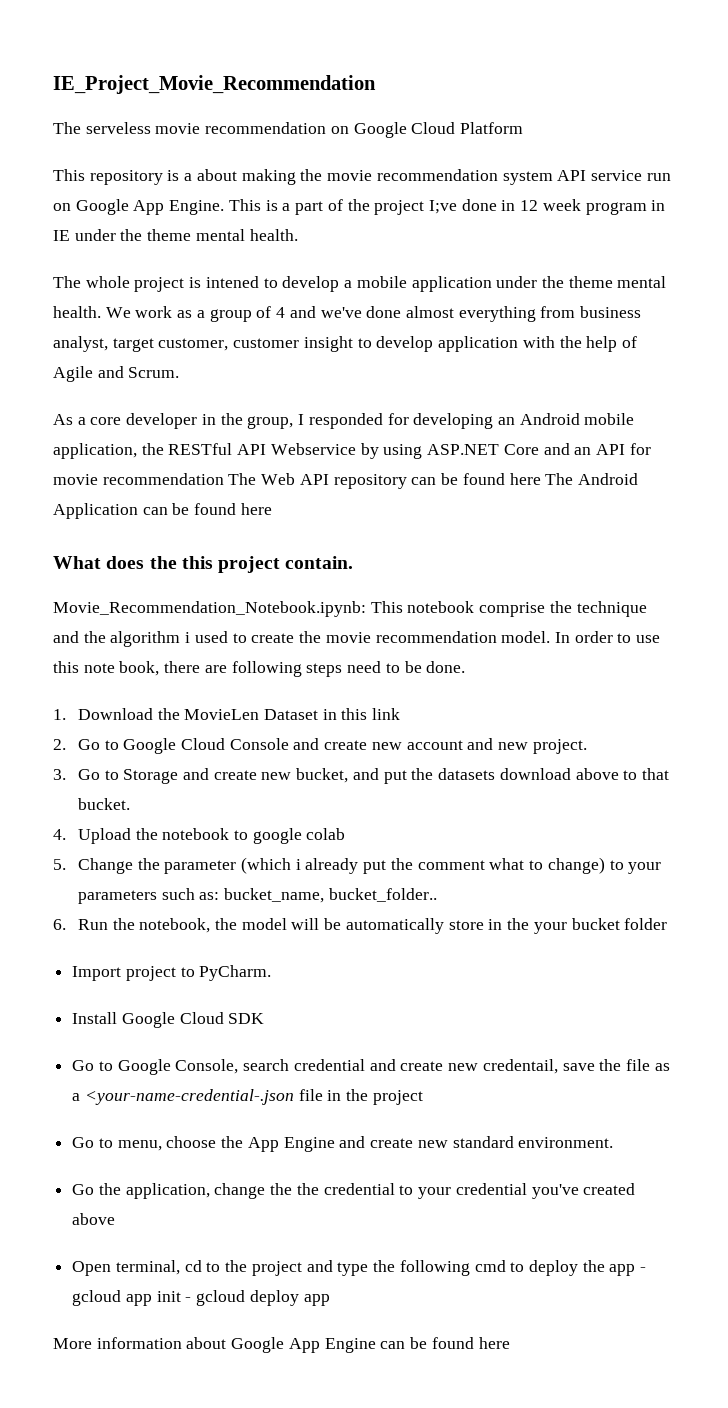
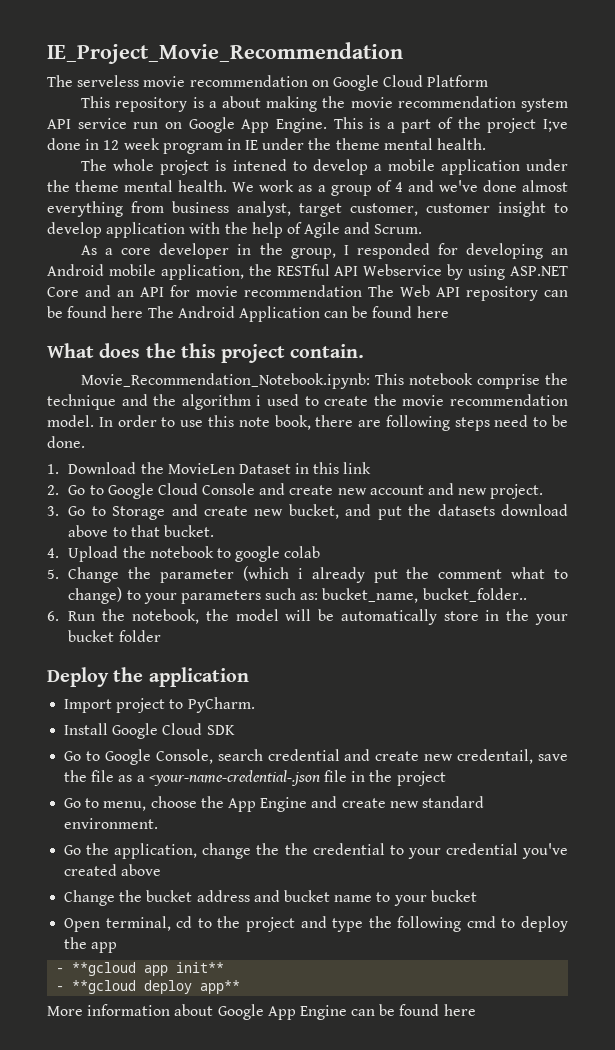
+ Deploy the application
+ Change the bucket address and bucket name to your bucket
- Open terminal, cd to the project and type the following cmd to deploy the app - gcloud app init - gcloud deploy app
+ Open terminal, cd to the project and type the following cmd to deploy the app
+ - **gcloud app init**
+ - **gcloud deploy app**

